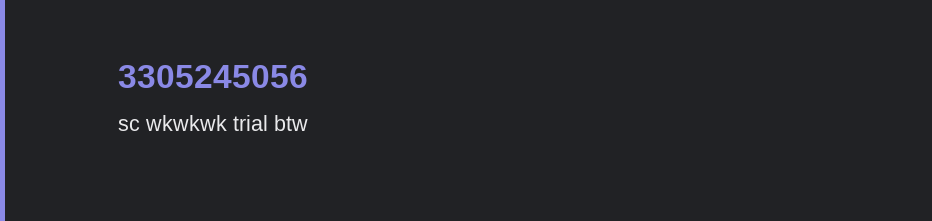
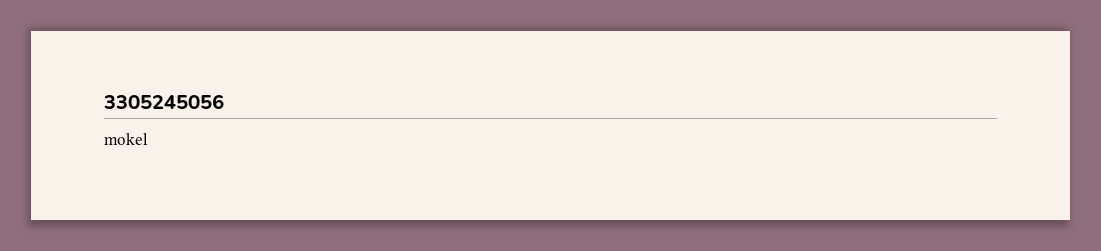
- sc wkwkwk trial btw
+ mokel

